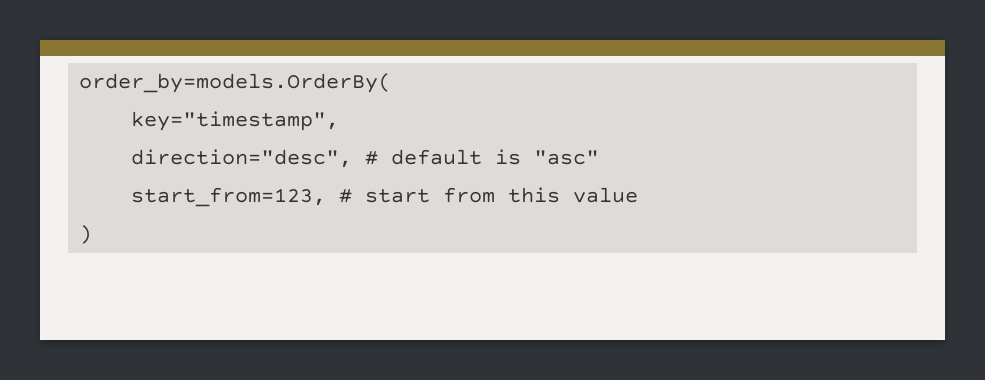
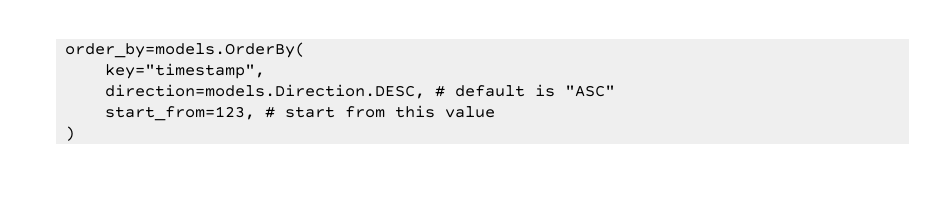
- direction="desc", # default is "asc"
+ direction=models.Direction.DESC, # default is "ASC"

